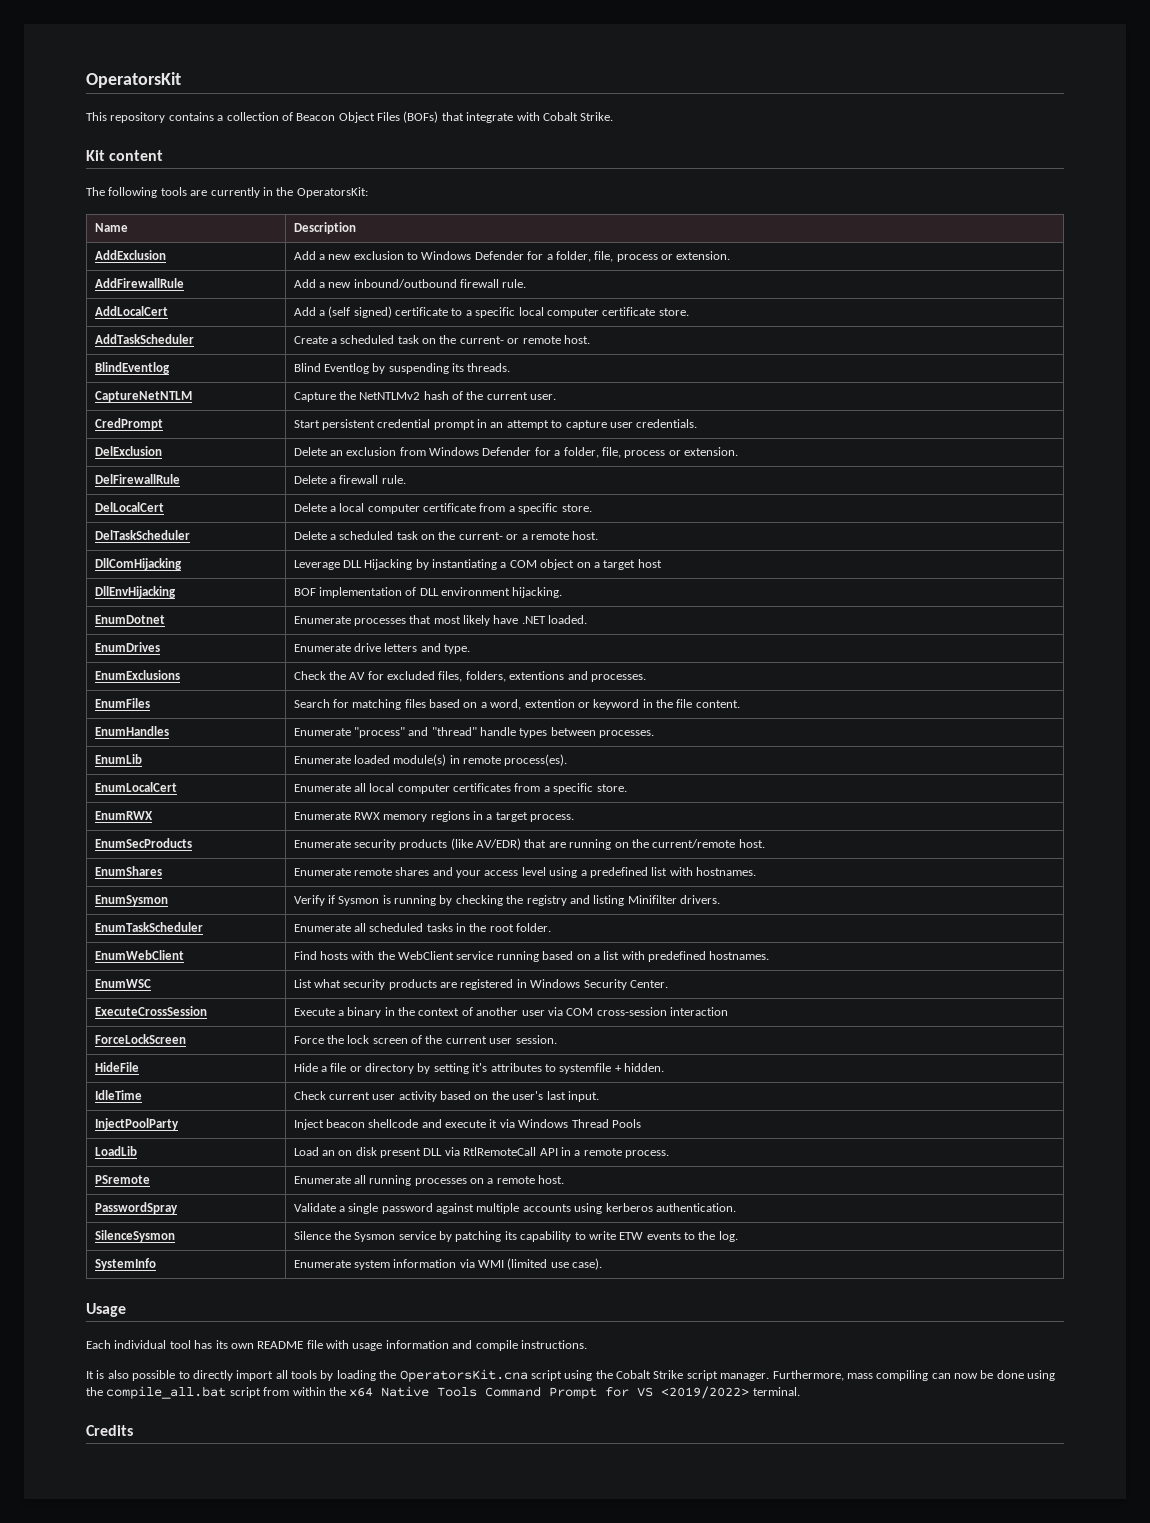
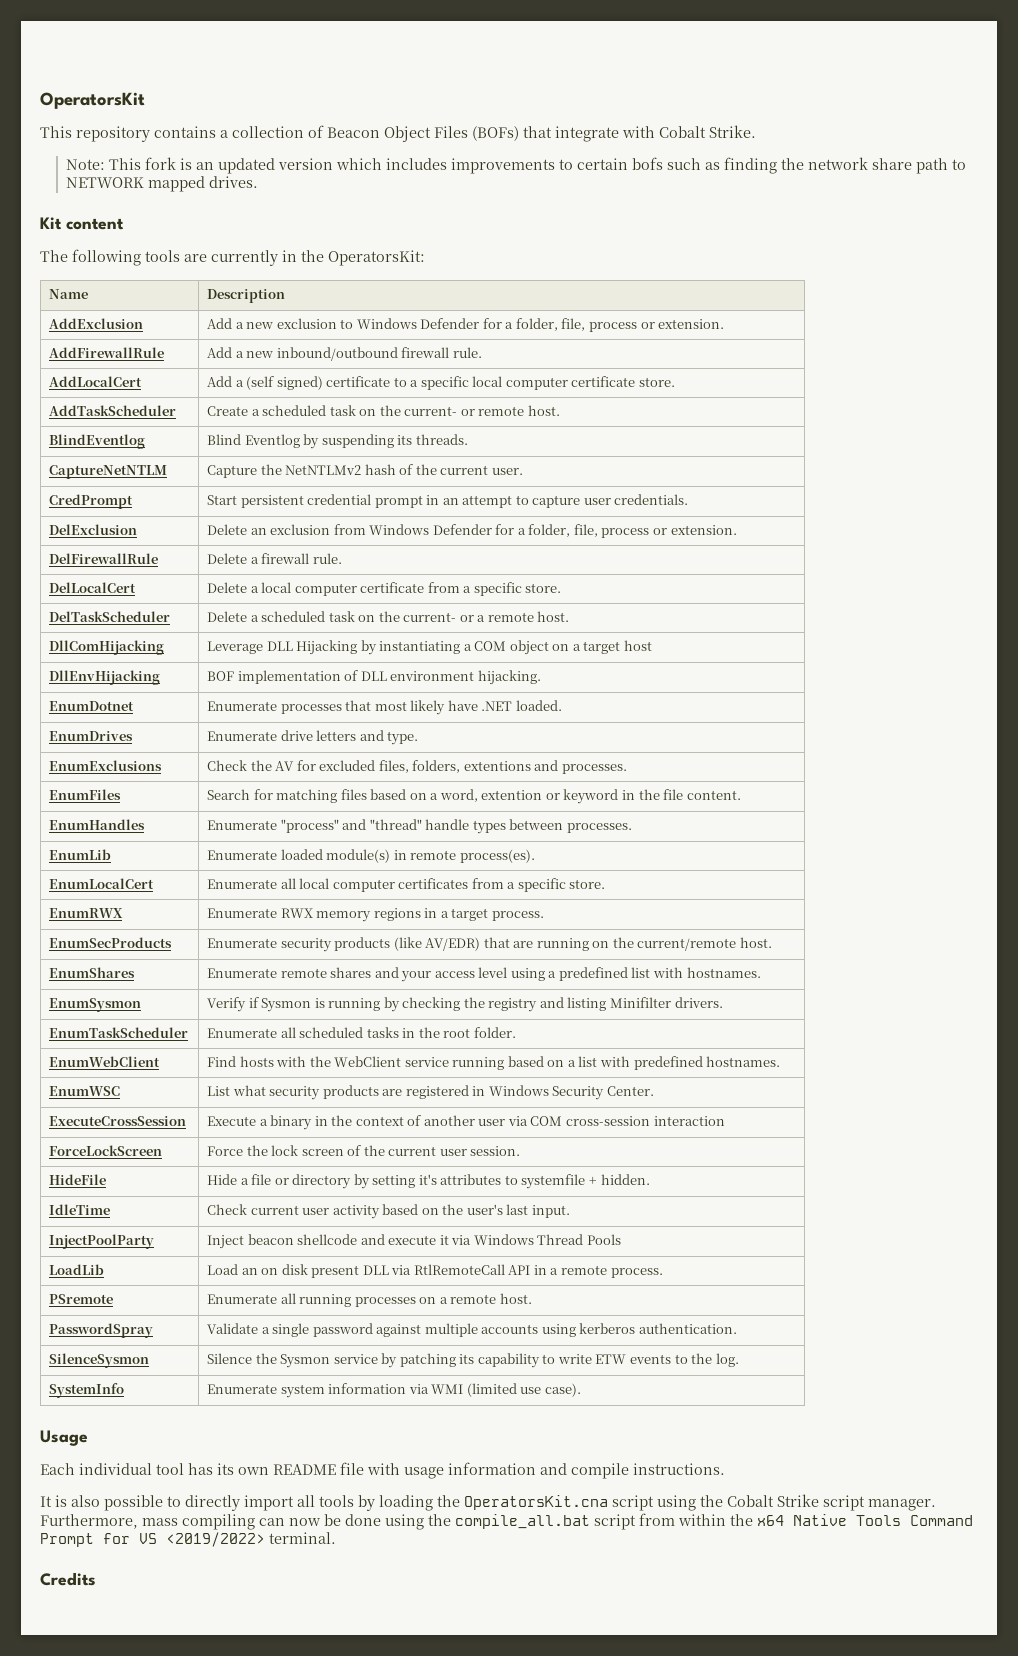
+ Note: This fork is an updated version which includes improvements to certain bofs such as finding the network share path to NETWORK mapped drives.

